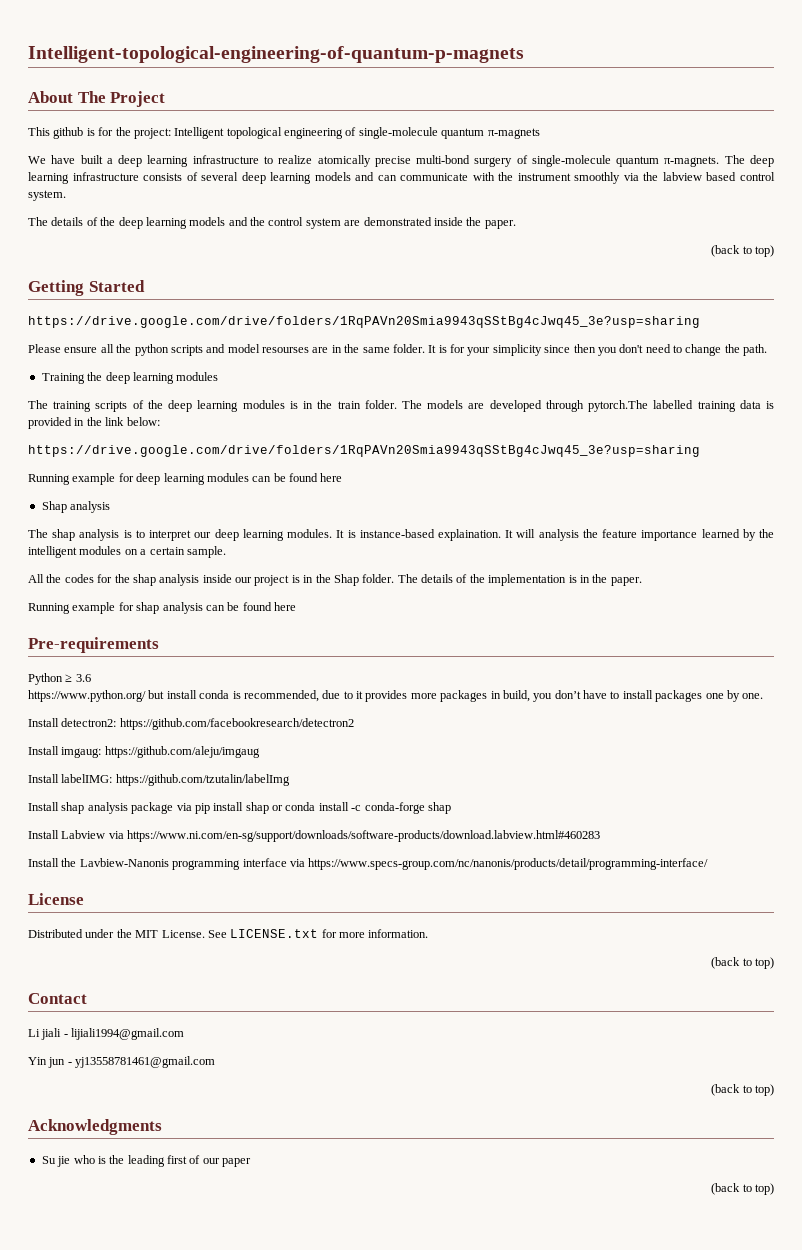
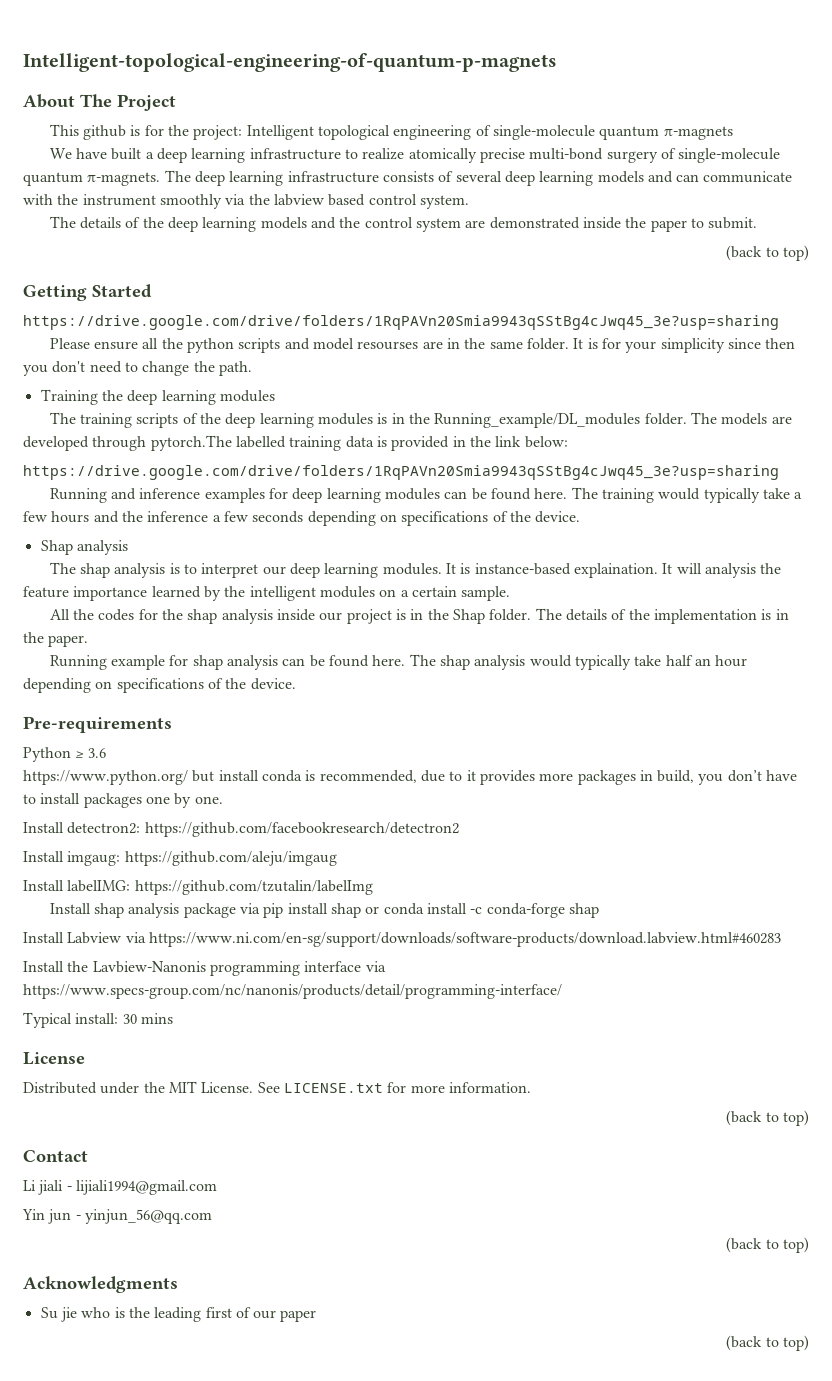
- The details of the deep learning models and the control system are demonstrated inside the paper.
+ The details of the deep learning models and the control system are demonstrated inside the paper to submit.
- The training scripts of the deep learning modules is in the train folder.
+ The training scripts of the deep learning modules is in the Running_example/DL_modules folder.
- Running example for deep learning modules can be found here
+ Running and inference examples for deep learning modules can be found here. The training would typically take a few hours and the inference a few seconds depending on specifications of the device.
- Running example for shap analysis can be found here
+ Running example for shap analysis can be found here. The shap analysis would typically take half an hour depending on specifications of the device.
+ Typical install: 30 mins
- Yin jun - yj13558781461@gmail.com
+ Yin jun - yinjun_56@qq.com

